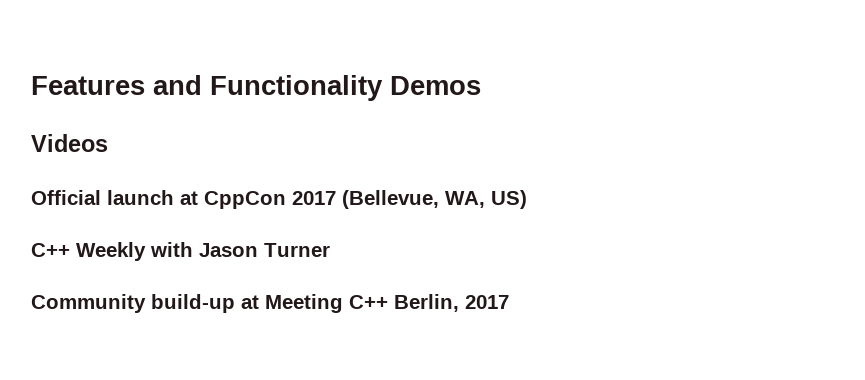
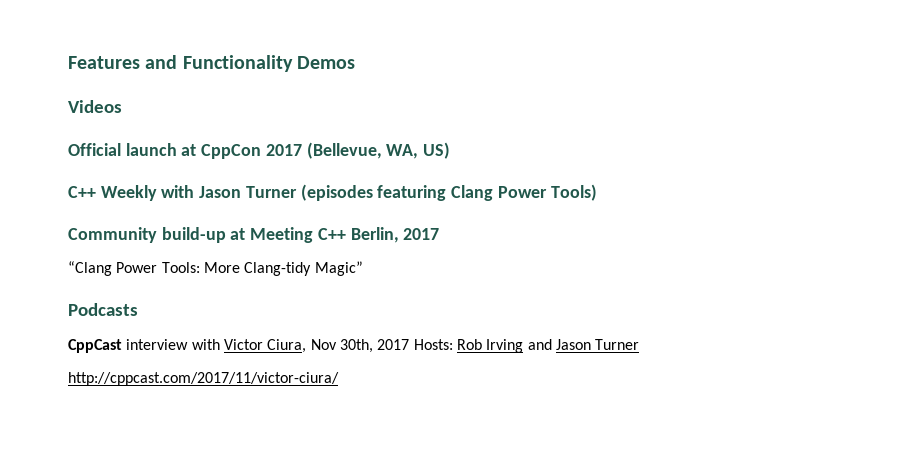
- C++ Weekly with Jason Turner
+ C++ Weekly with Jason Turner (episodes featuring Clang Power Tools)
+ “Clang Power Tools: More Clang-tidy Magic”
+ Podcasts
+ CppCast interview with Victor Ciura, Nov 30th, 2017 Hosts: Rob Irving and Jason Turner
+ http://cppcast.com/2017/11/victor-ciura/

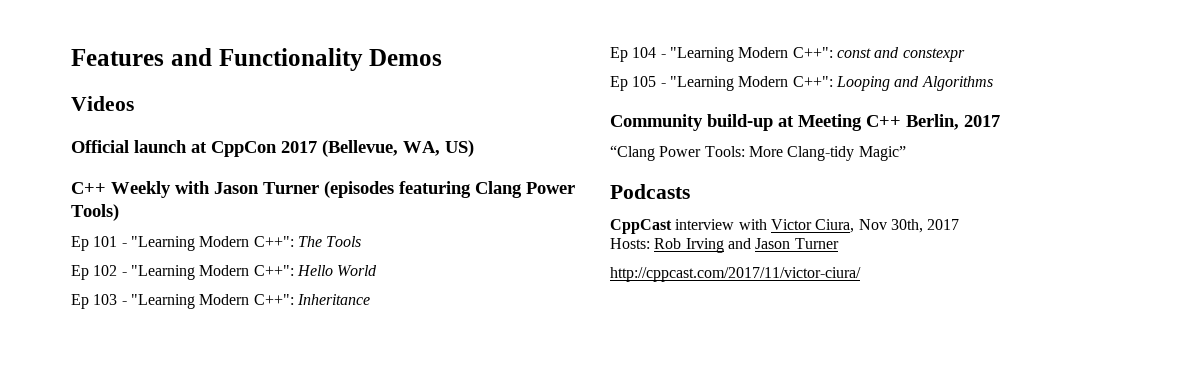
+ Ep 101 - "Learning Modern C++": The Tools
+ Ep 102 - "Learning Modern C++": Hello World
+ Ep 103 - "Learning Modern C++": Inheritance
+ Ep 104 - "Learning Modern C++": const and constexpr
+ Ep 105 - "Learning Modern C++": Looping and Algorithms
- CppCast interview with Victor Ciura, Nov 30th, 2017 Hosts: Rob Irving and Jason Turner
+ CppCast interview with Victor Ciura, Nov 30th, 2017
+ Hosts: Rob Irving and Jason Turner

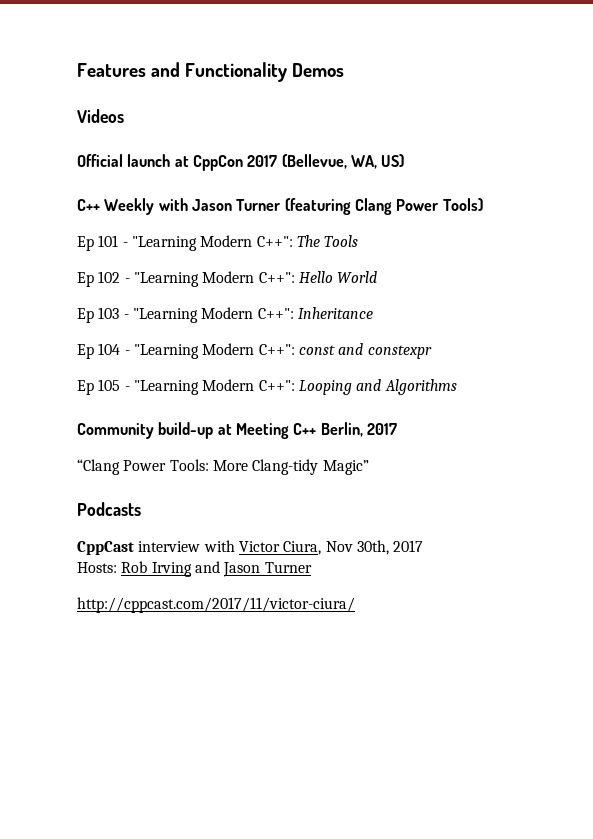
- C++ Weekly with Jason Turner (episodes featuring Clang Power Tools)
+ C++ Weekly with Jason Turner (featuring Clang Power Tools)

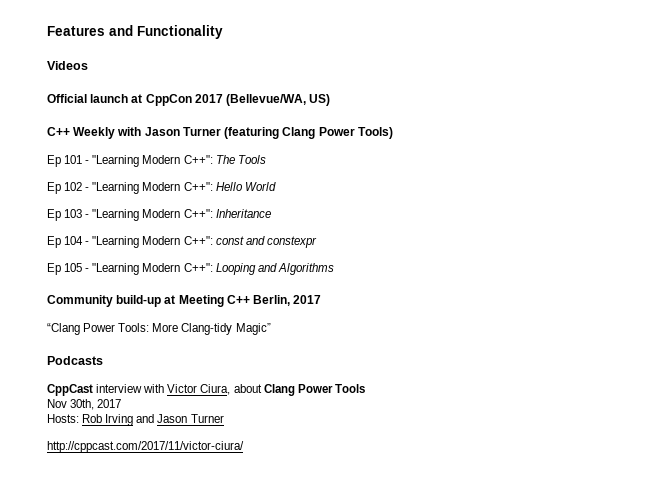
- Features and Functionality Demos
+ Features and Functionality
- Official launch at CppCon 2017 (Bellevue, WA, US)
+ Official launch at CppCon 2017 (Bellevue/WA, US)
- CppCast interview with Victor Ciura, Nov 30th, 2017
+ CppCast interview with Victor Ciura, about Clang Power Tools
+ Nov 30th, 2017

